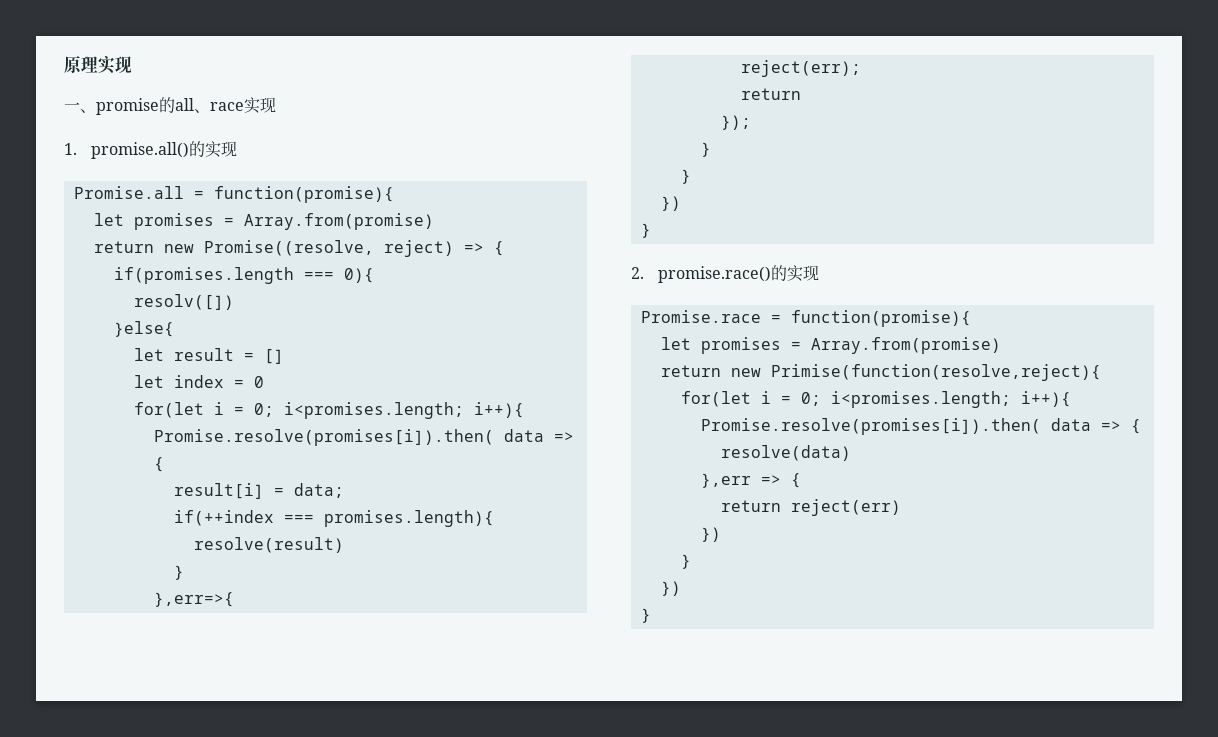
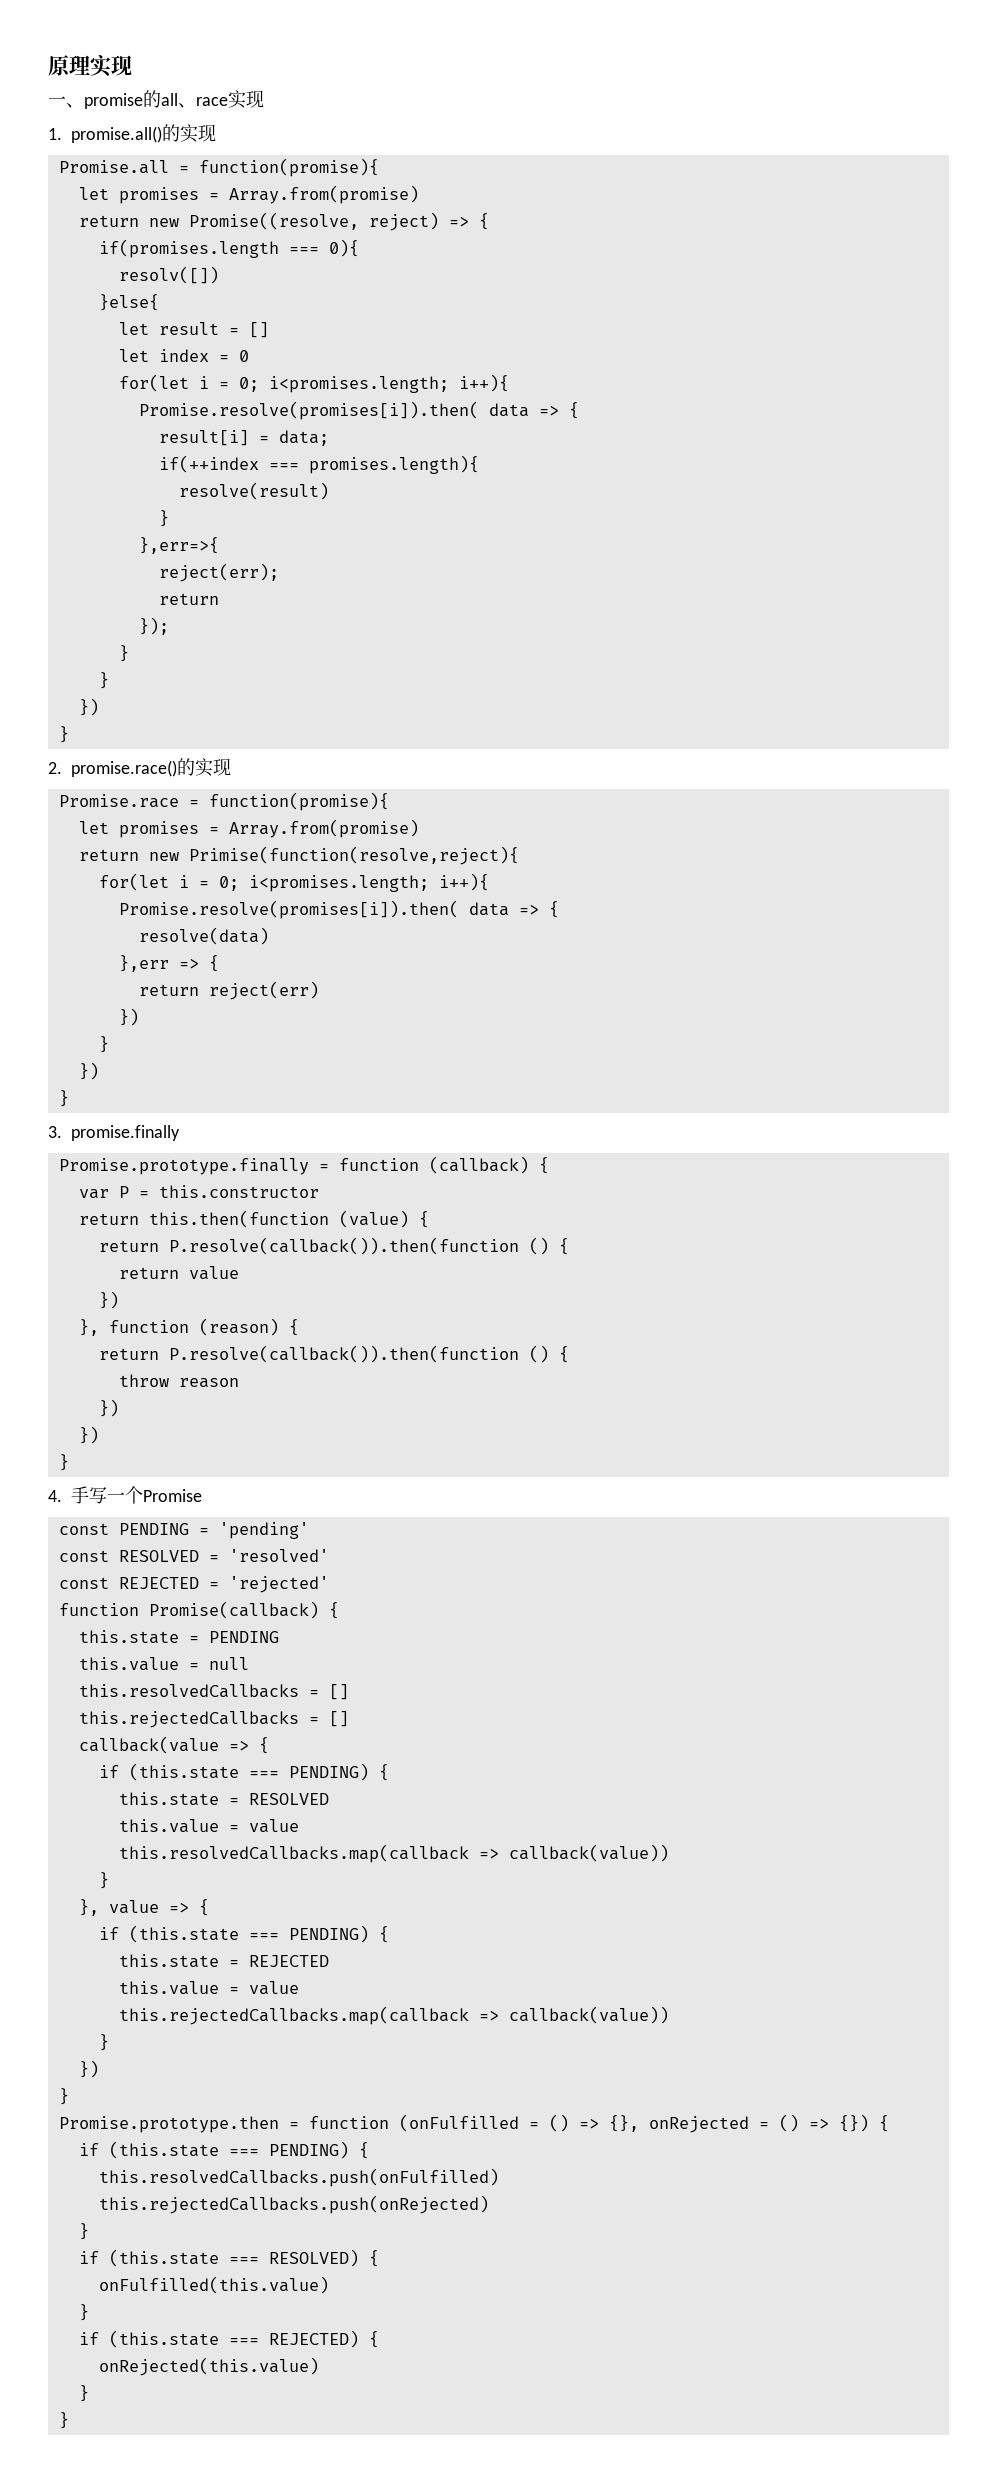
+ 3. promise.finally
+ Promise.prototype.finally = function (callback) {
+ var P = this.constructor
+ return this.then(function (value) {
+ return P.resolve(callback()).then(function () {
+ return value
+ })
+ }, function (reason) {
+ return P.resolve(callback()).then(function () {
+ throw reason
+ })
+ })
+ }
+ 4.手写一个Promise
+ const PENDING = 'pending'
+ const RESOLVED = 'resolved'
+ const REJECTED = 'rejected'
+ function Promise(callback) {
+ this.state = PENDING
+ this.value = null
+ this.resolvedCallbacks = []
+ this.rejectedCallbacks = []
+ callback(value => {
+ if (this.state === PENDING) {
+ this.state = RESOLVED
+ this.value = value
+ this.resolvedCallbacks.map(callback => callback(value))
+ }
+ }, value => {
+ if (this.state === PENDING) {
+ this.state = REJECTED
+ this.value = value
+ this.rejectedCallbacks.map(callback => callback(value))
+ }
+ })
+ }
+ Promise.prototype.then = function (onFulfilled = () => {}, onRejected = () => {}) {
+ if (this.state === PENDING) {
+ this.resolvedCallbacks.push(onFulfilled)
+ this.rejectedCallbacks.push(onRejected)
+ }
+ if (this.state === RESOLVED) {
+ onFulfilled(this.value)
+ }
+ if (this.state === REJECTED) {
+ onRejected(this.value)
+ }
+ }

